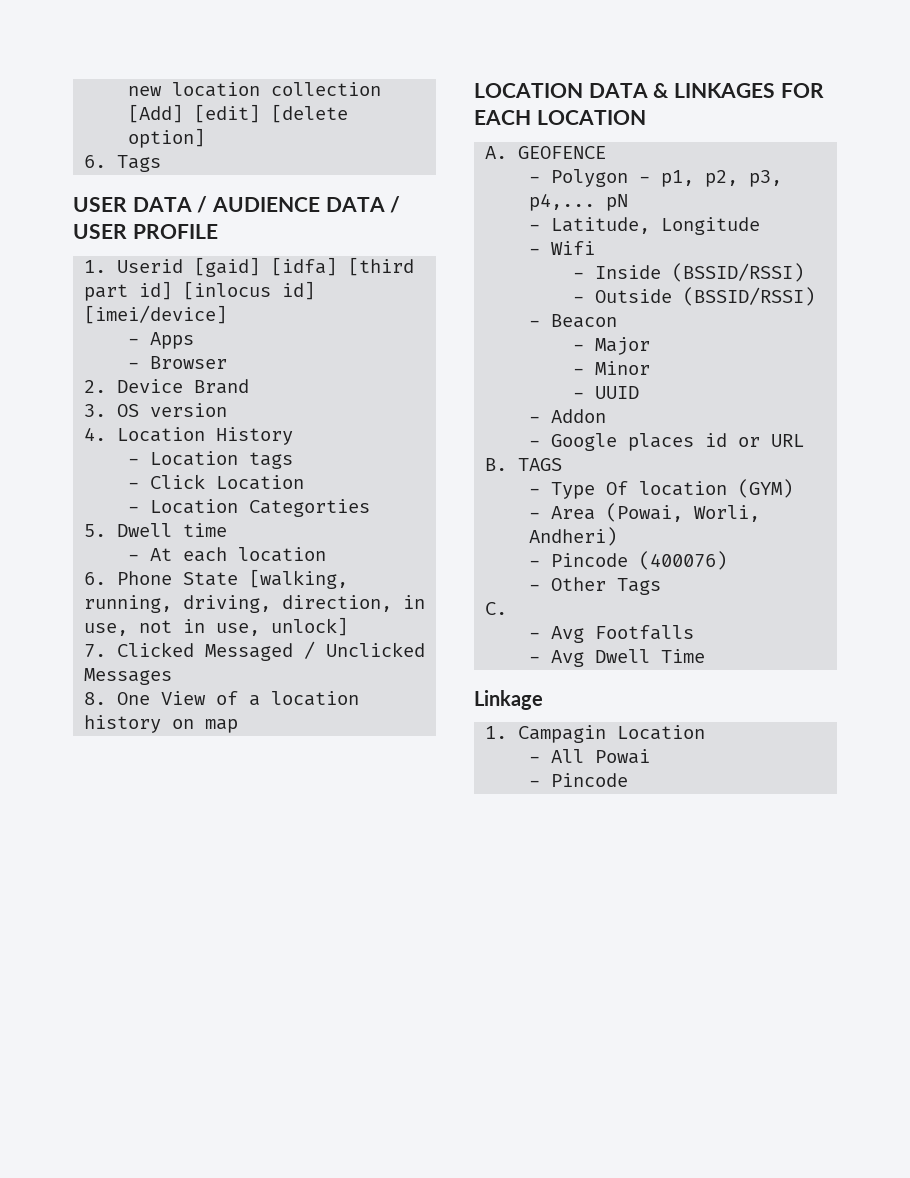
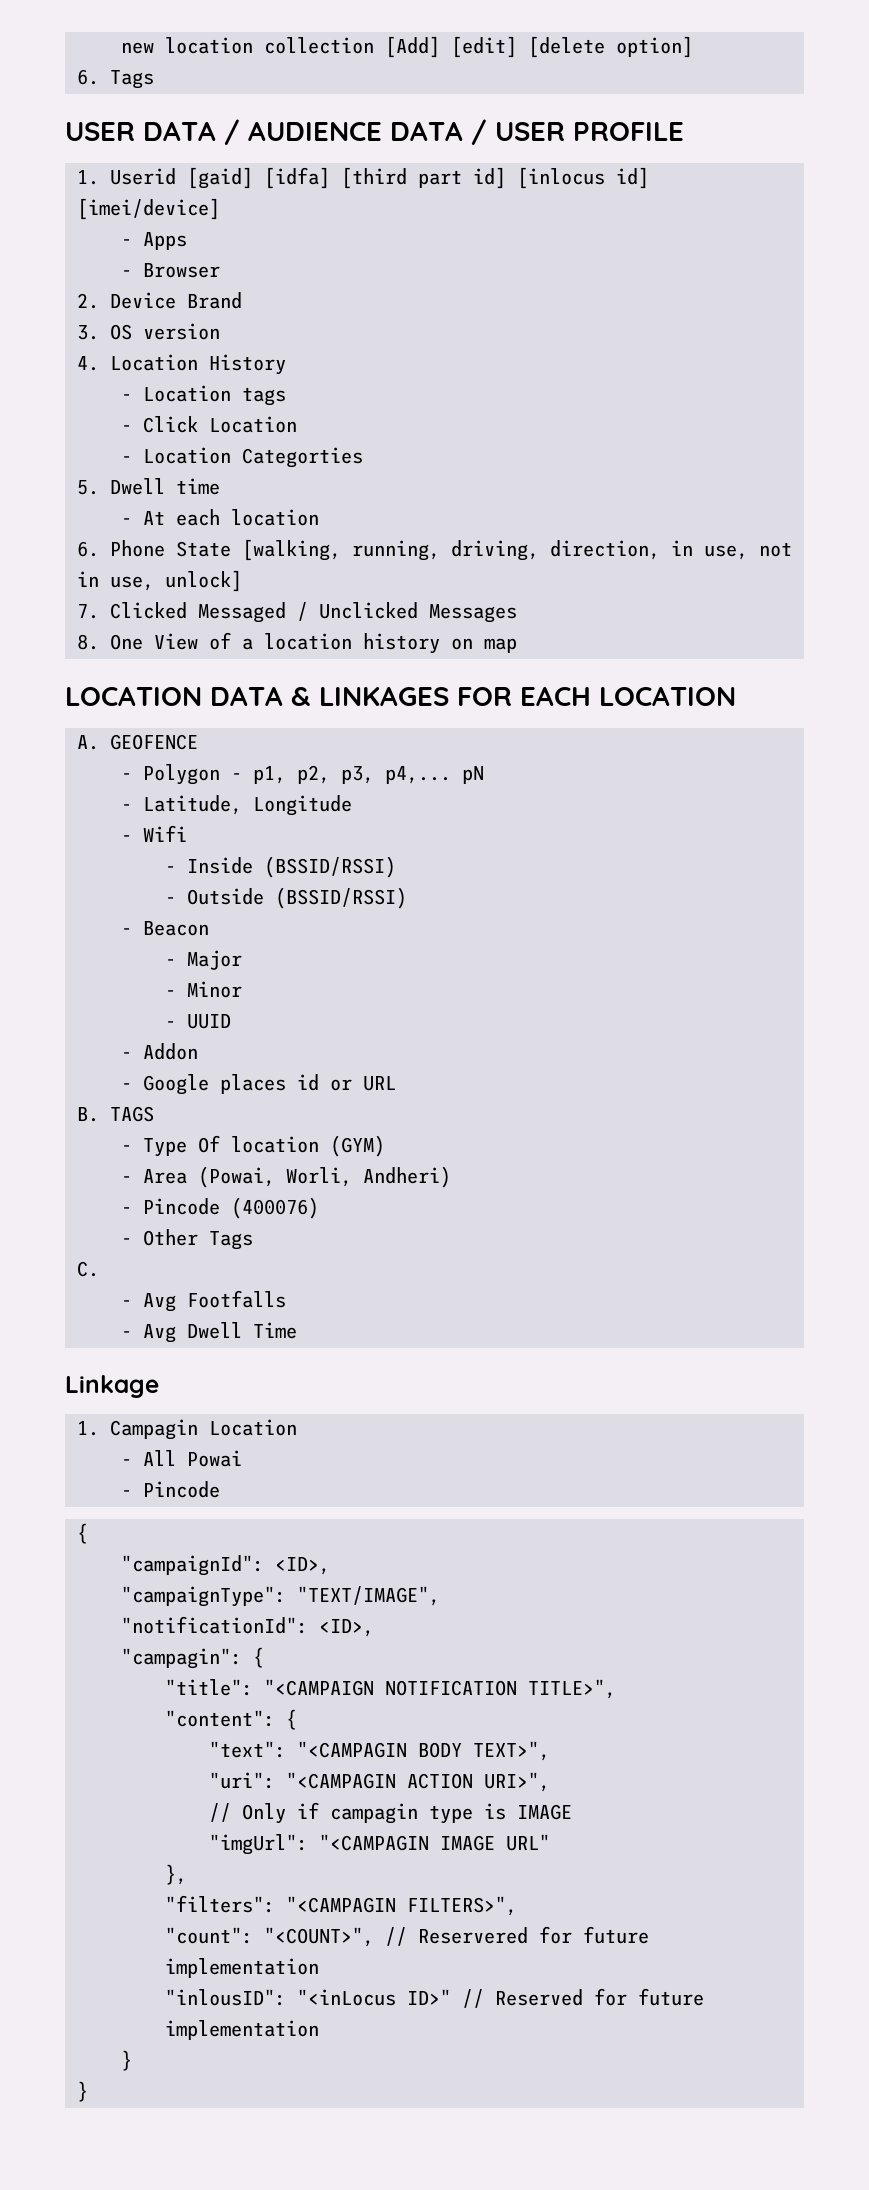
  - All Powai
  - Pincode
+ {
+ "campaignId": <ID>,
+ "campaignType": "TEXT/IMAGE",
+ "notificationId": <ID>,
+ "campagin": {
+ "title": "<CAMPAIGN NOTIFICATION TITLE>",
+ "content": {
+ "text": "<CAMPAGIN BODY TEXT>",
+ "uri": "<CAMPAGIN ACTION URI>",
+ // Only if campagin type is IMAGE
+ "imgUrl": "<CAMPAGIN IMAGE URL"
+ },
+ "filters": "<CAMPAGIN FILTERS>",
+ "count": "<COUNT>", // Reservered for future implementation
+ "inlousID": "<inLocus ID>" // Reserved for future implementation
+ }
+ }

